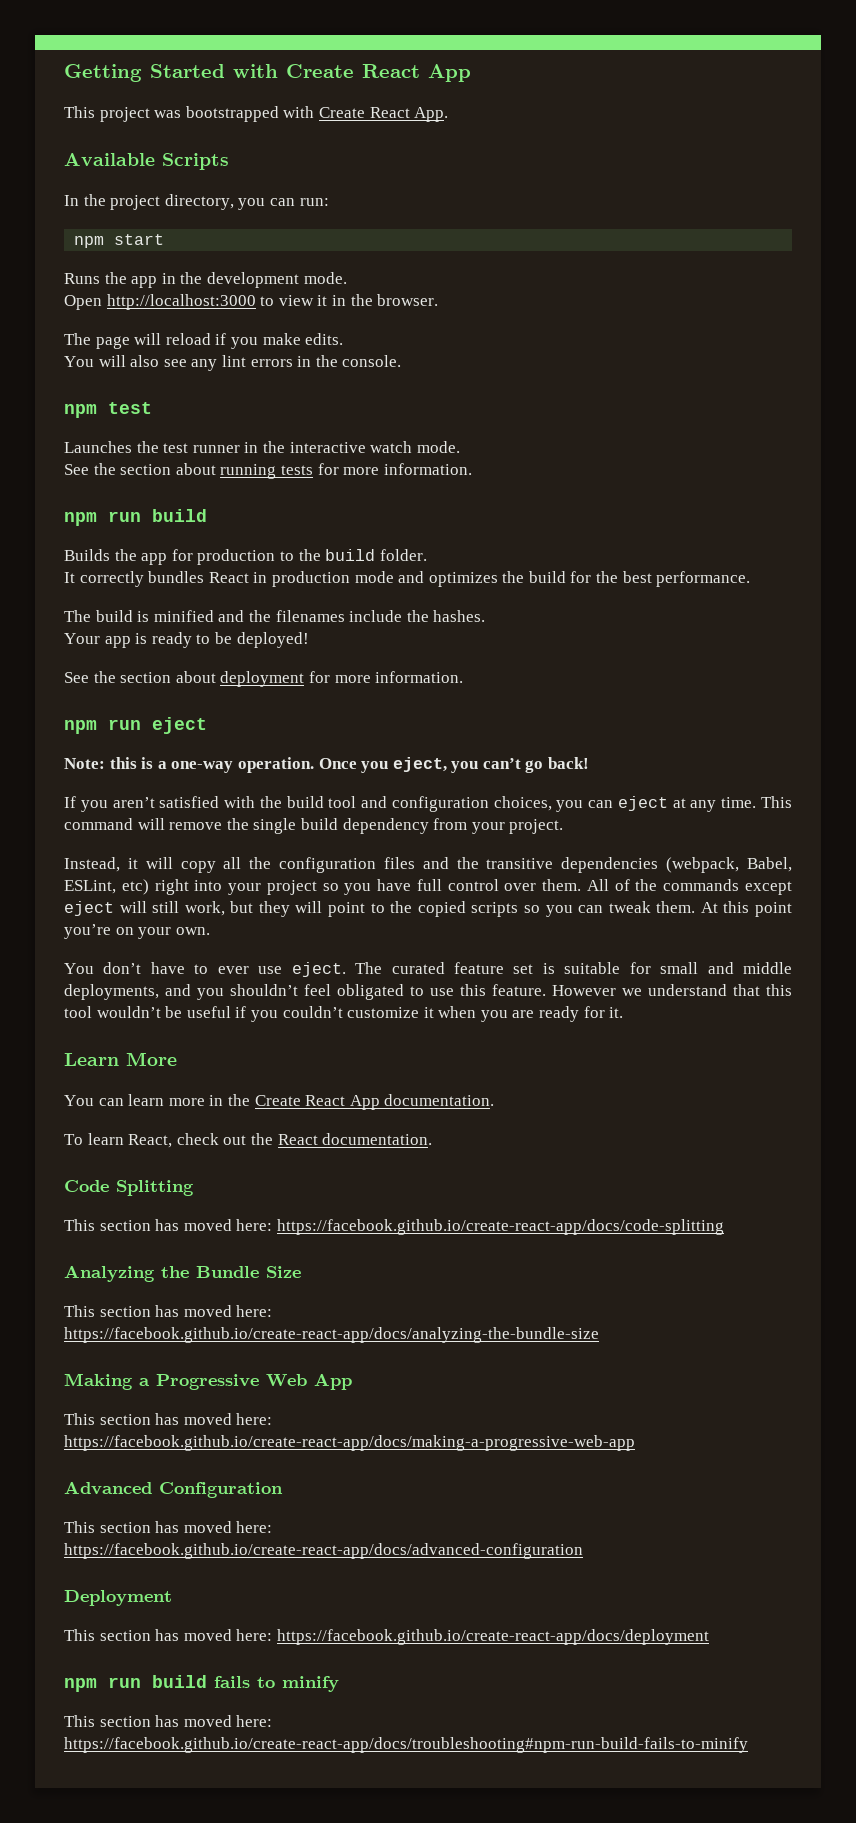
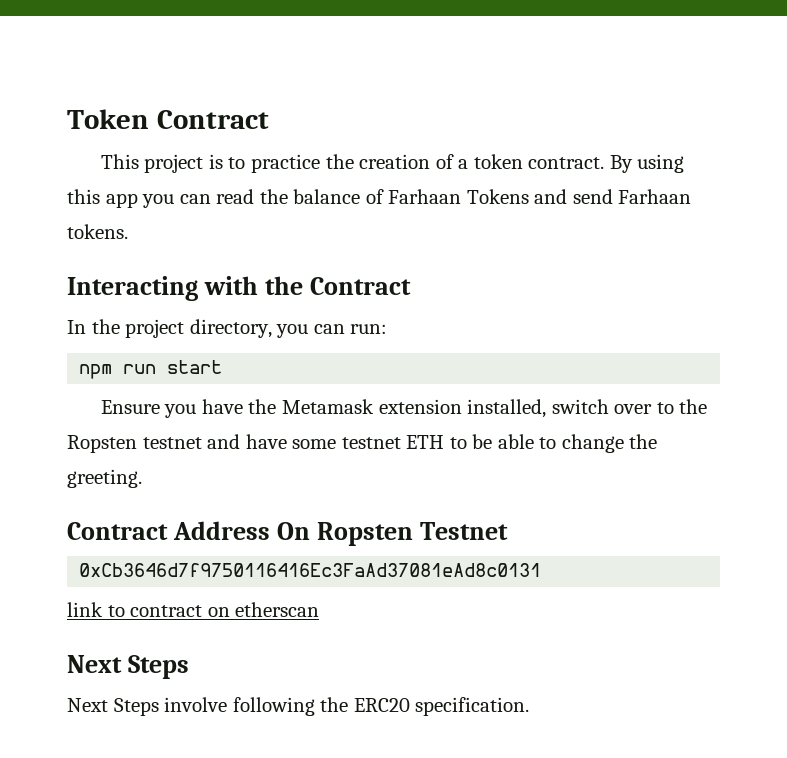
- Getting Started with Create React App
- This project was bootstrapped with Create React App.
- Available Scripts
+ Token Contract
+ This project is to practice the creation of a token contract. By using this app you can read the balance of Farhaan Tokens and send Farhaan tokens.
+ Interacting with the Contract
- npm start
+ npm run start
- Runs the app in the development mode.
- Open http://localhost:3000 to view it in the browser.
- The page will reload if you make edits.
- You will also see any lint errors in the console.
- npm test
- Launches the test runner in the interactive watch mode.
- See the section about running tests for more information.
- npm run build
- Builds the app for production to the build folder.
- It correctly bundles React in production mode and optimizes the build for the best performance.
- The build is minified and the filenames include the hashes.
- Your app is ready to be deployed!
- See the section about deployment for more information.
- npm run eject
- Note: this is a one-way operation. Once you eject, you can’t go back!
- If you aren’t satisfied with the build tool and configuration choices, you can eject at any time. This command will remove the single build dependency from your project.
- Instead, it will copy all the configuration files and the transitive dependencies (webpack, Babel, ESLint, etc) right into your project so you have full control over them. All of the commands except eject will still work, but they will point to the copied scripts so you can tweak them. At this point you’re on your own.
- You don’t have to ever use eject. The curated feature set is suitable for small and middle deployments, and you shouldn’t feel obligated to use this feature. However we understand that this tool wouldn’t be useful if you couldn’t customize it when you are ready for it.
- Learn More
- You can learn more in the Create React App documentation.
- To learn React, check out the React documentation.
- Code Splitting
- This section has moved here: https://facebook.github.io/create-react-app/docs/code-splitting
- Analyzing the Bundle Size
- This section has moved here: https://facebook.github.io/create-react-app/docs/analyzing-the-bundle-size
- Making a Progressive Web App
- This section has moved here: https://facebook.github.io/create-react-app/docs/making-a-progressive-web-app
- Advanced Configuration
- This section has moved here: https://facebook.github.io/create-react-app/docs/advanced-configuration
- Deployment
- This section has moved here: https://facebook.github.io/create-react-app/docs/deployment
- npm run build fails to minify
- This section has moved here: https://facebook.github.io/create-react-app/docs/troubleshooting#npm-run-build-fails-to-minify
+ Ensure you have the Metamask extension installed, switch over to the Ropsten testnet and have some testnet ETH to be able to change the greeting.
+ Contract Address On Ropsten Testnet
+ 0xCb3646d7f9750116416Ec3FaAd37081eAd8c0131
+ link to contract on etherscan
+ Next Steps
+ Next Steps involve following the ERC20 specification.

